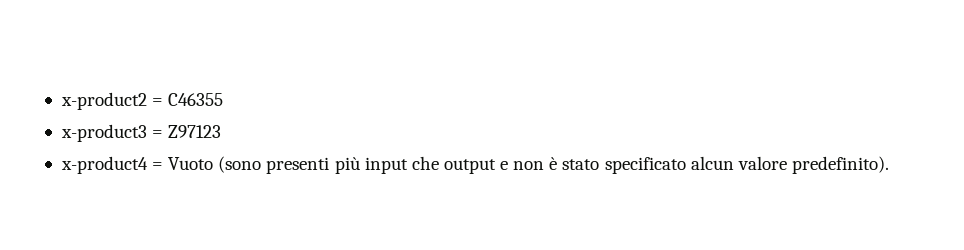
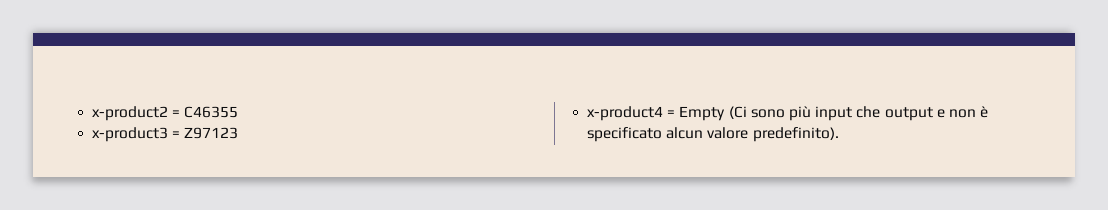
- x-product4 = Vuoto (sono presenti più input che output e non è stato specificato alcun valore predefinito).
+ x-product4 = Empty (Ci sono più input che output e non è specificato alcun valore predefinito).

